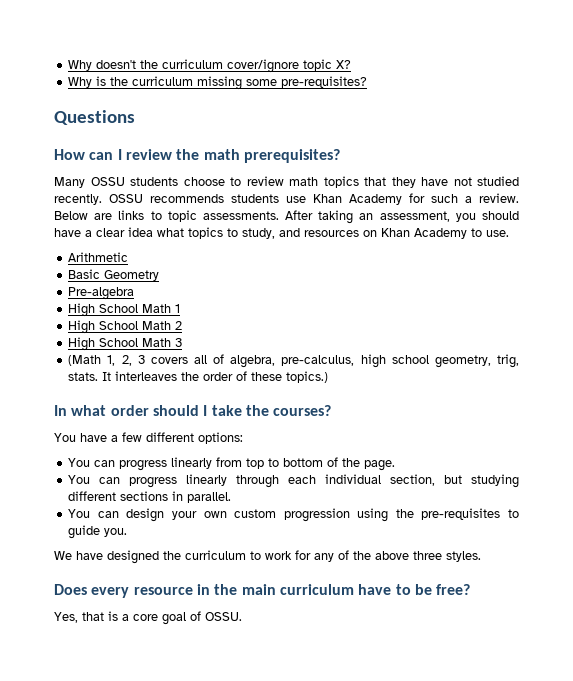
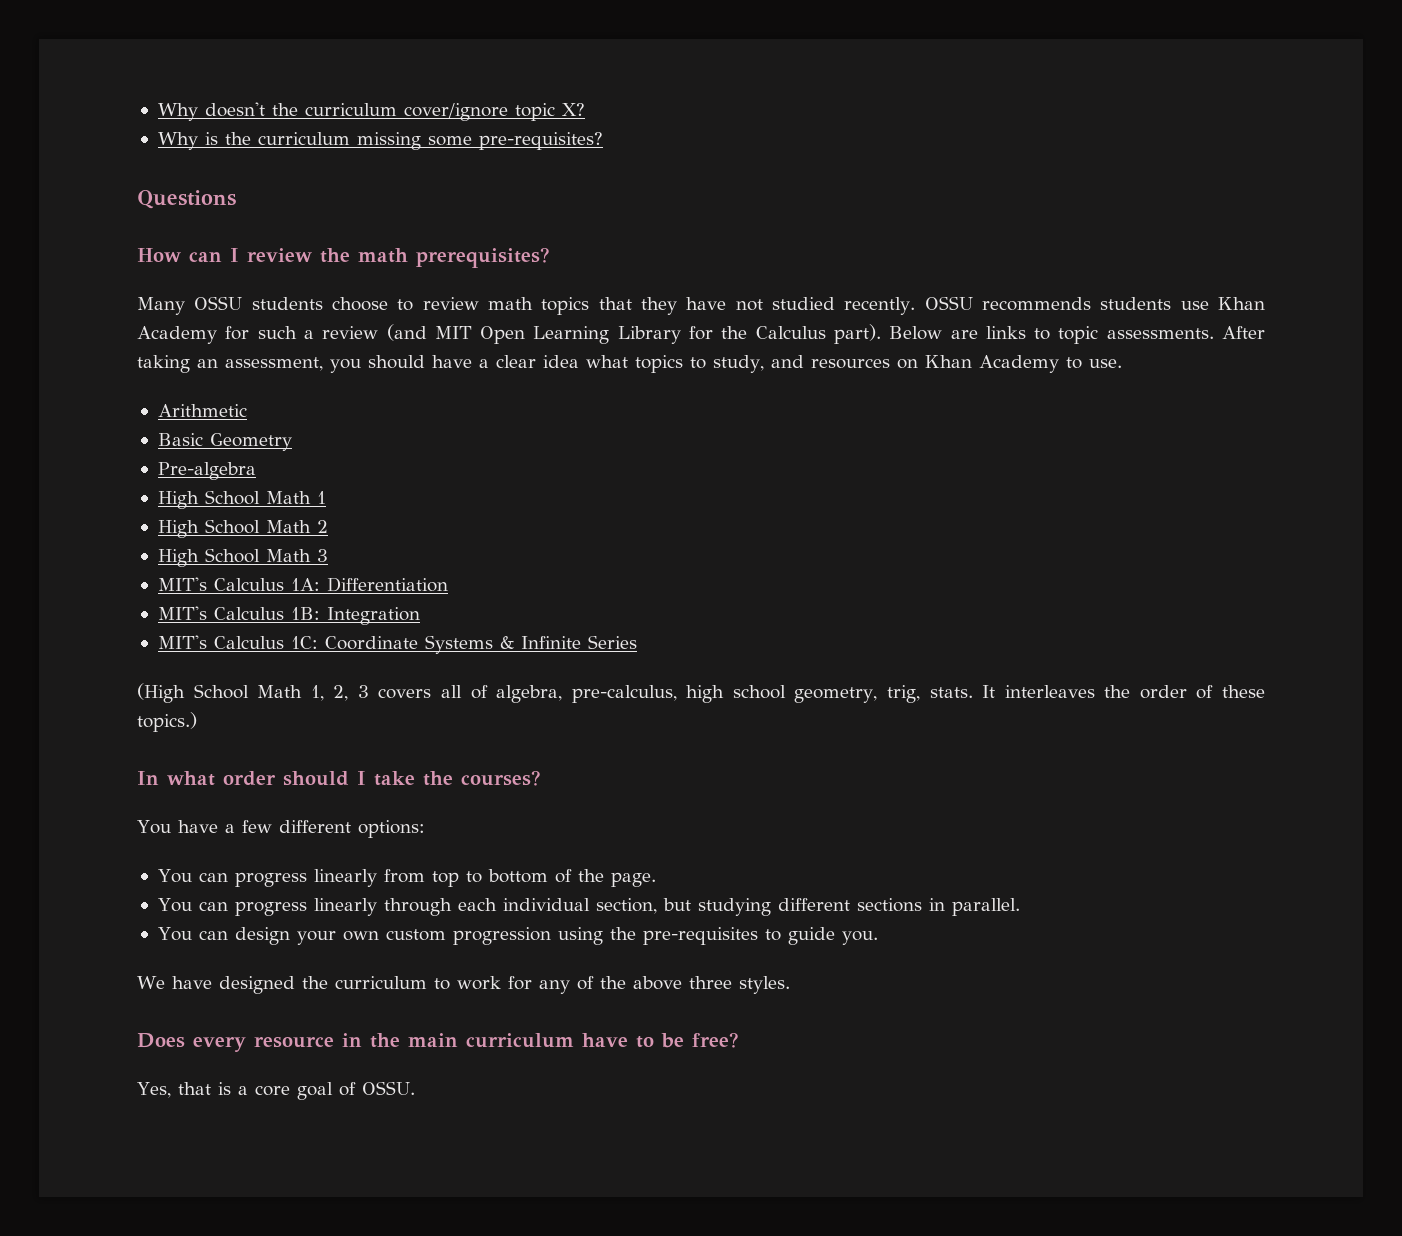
- OSSU recommends students use Khan Academy for such a review.
+ OSSU recommends students use Khan Academy for such a review (and MIT Open Learning Library for the Calculus part).
- (Math 1, 2, 3 covers all of algebra, pre-calculus, high school geometry, trig, stats.
+ MIT's Calculus 1A: Differentiation
+ MIT's Calculus 1B: Integration
+ MIT's Calculus 1C: Coordinate Systems & Infinite Series
+ (High School Math 1, 2, 3 covers all of algebra, pre-calculus, high school geometry, trig, stats.

